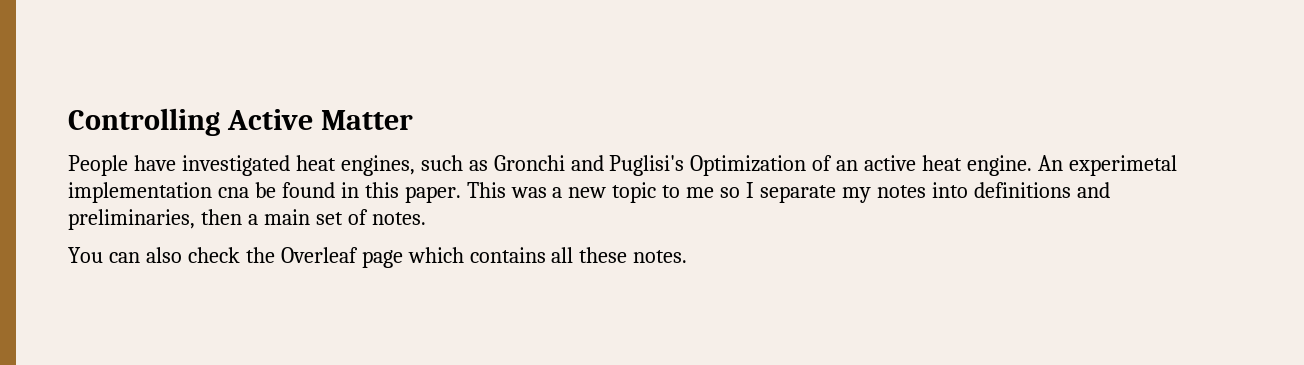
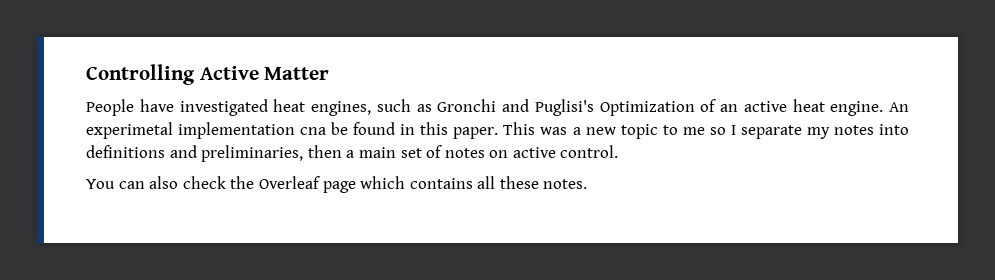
- This was a new topic to me so I separate my notes into definitions and preliminaries, then a main set of notes.
+ This was a new topic to me so I separate my notes into definitions and preliminaries, then a main set of notes on active control.

